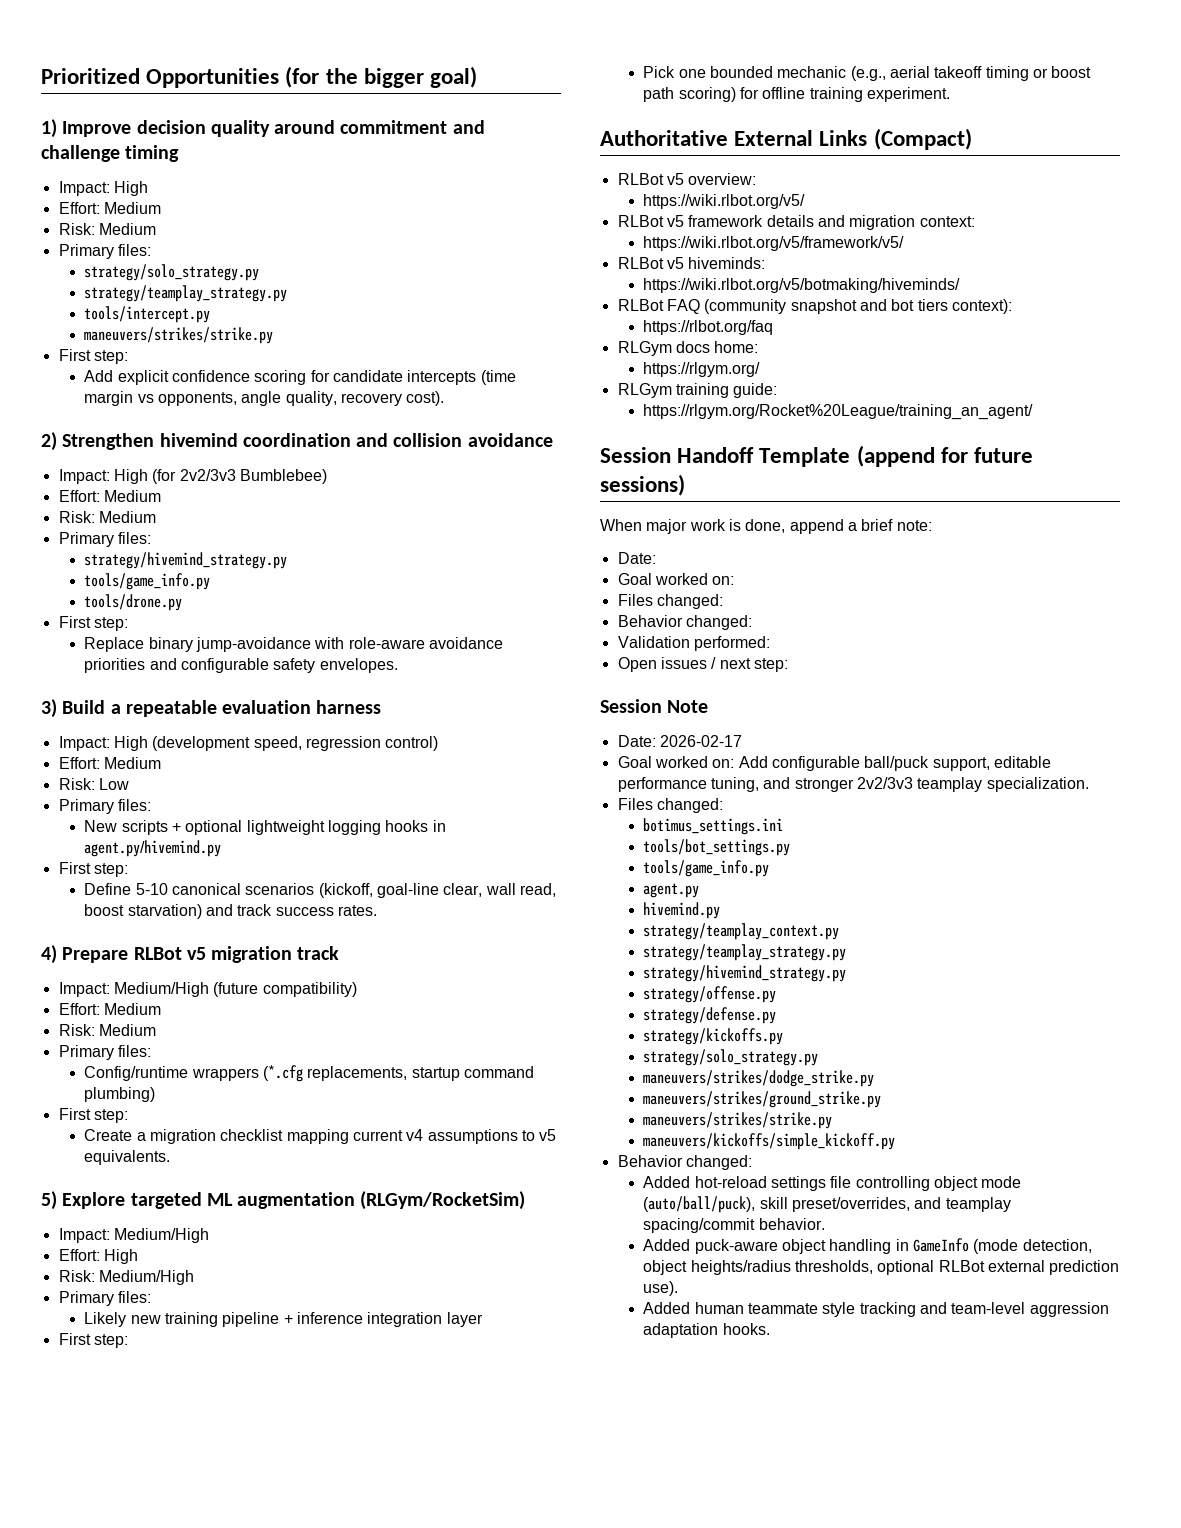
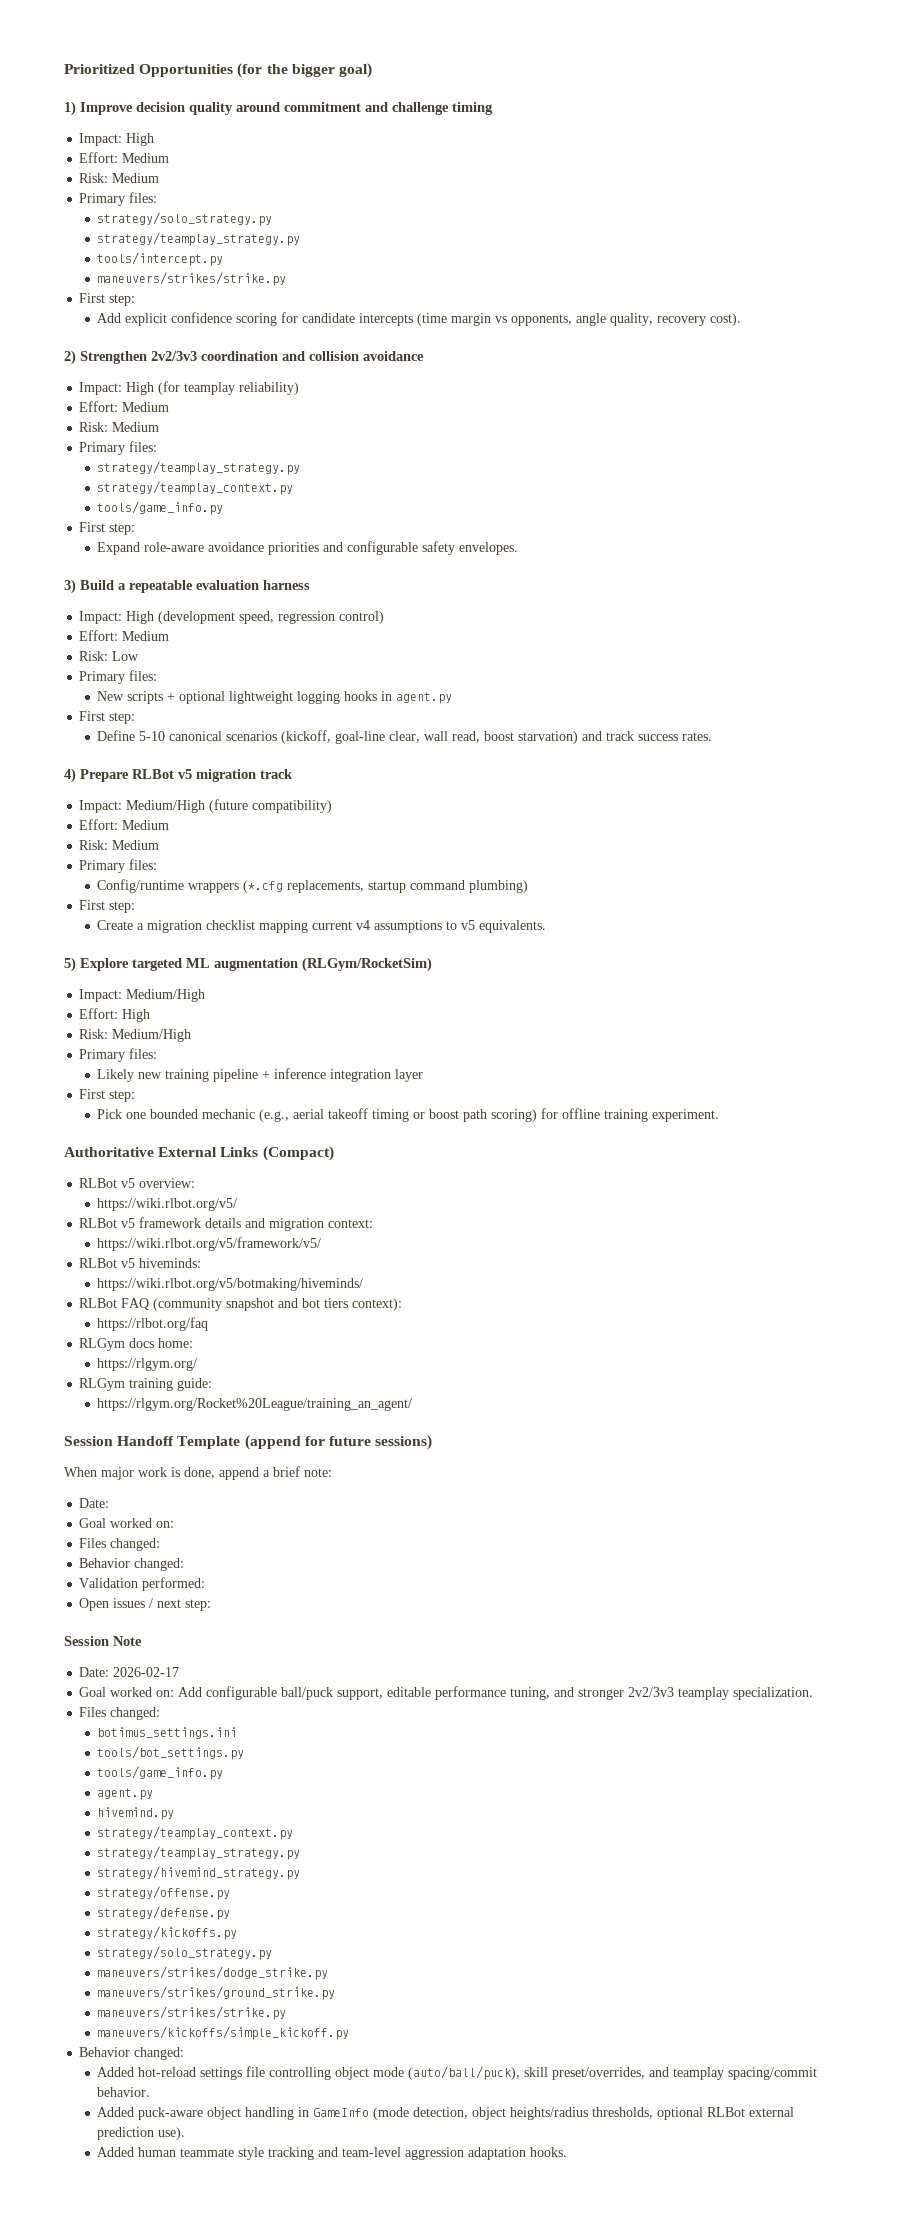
- 2) Strengthen hivemind coordination and collision avoidance
+ 2) Strengthen 2v2/3v3 coordination and collision avoidance
- Impact: High (for 2v2/3v3 Bumblebee)
+ Impact: High (for teamplay reliability)
  Effort: Medium
  Risk: Medium
  Primary files:
- strategy/hivemind_strategy.py
+ strategy/teamplay_strategy.py
+ strategy/teamplay_context.py
  tools/game_info.py
- tools/drone.py
  First step:
- Replace binary jump-avoidance with role-aware avoidance priorities and configurable safety envelopes.
+ Expand role-aware avoidance priorities and configurable safety envelopes.
- New scripts + optional lightweight logging hooks in agent.py/hivemind.py
+ New scripts + optional lightweight logging hooks in agent.py

